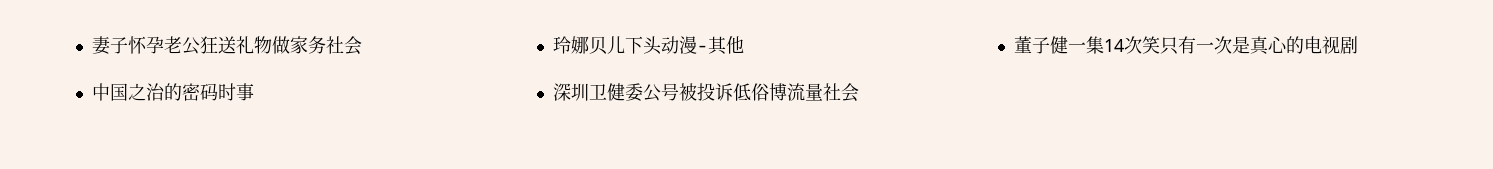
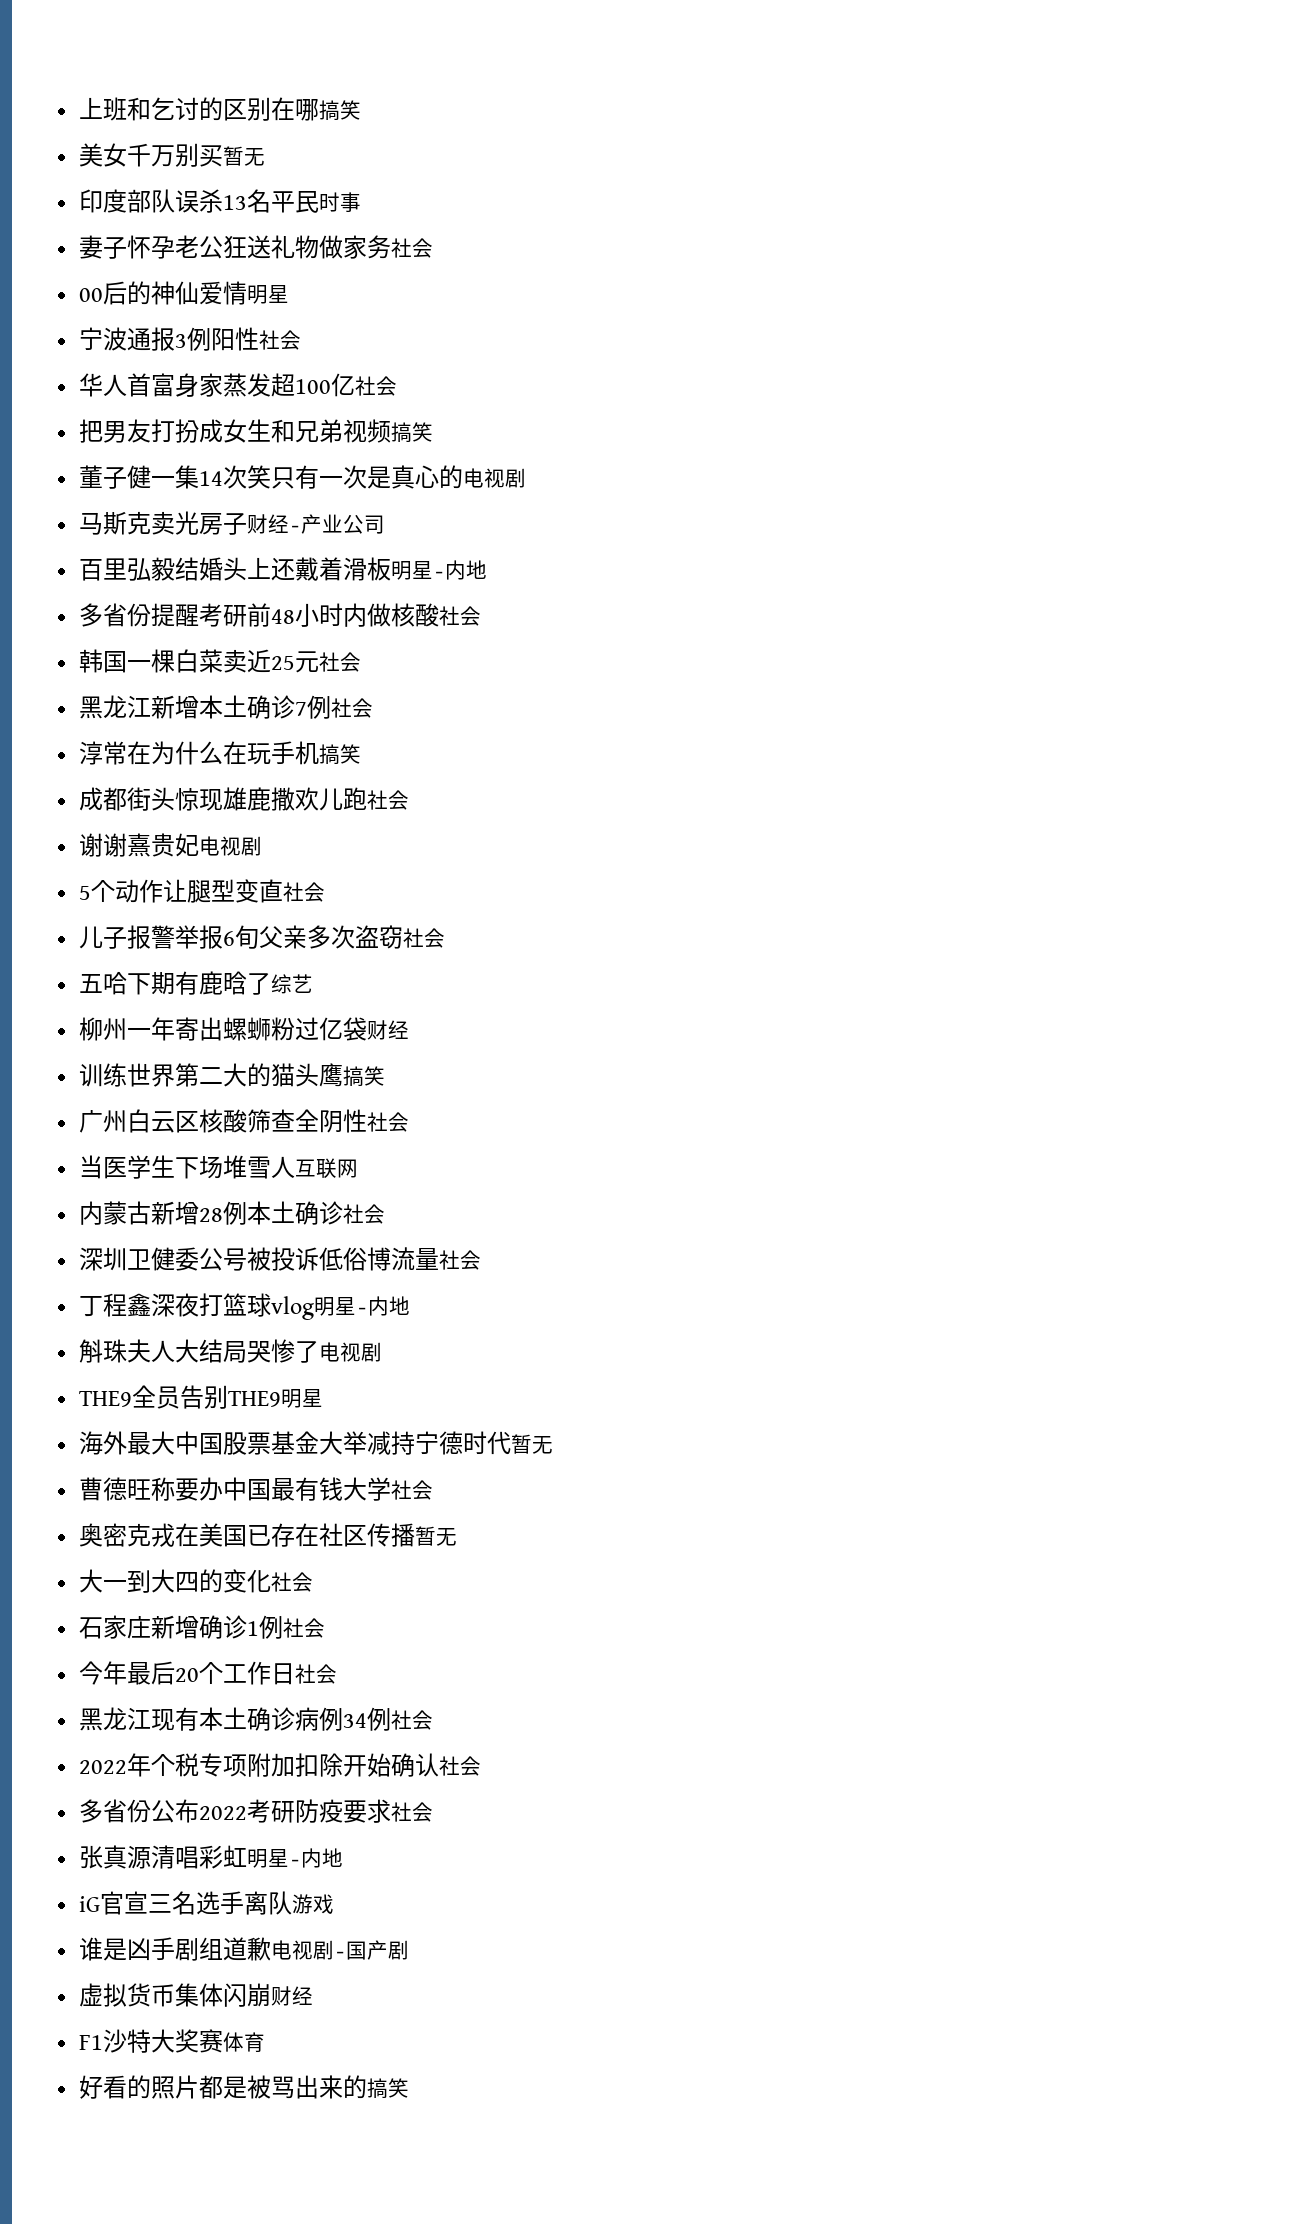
+ 上班和乞讨的区别在哪搞笑
+ 美女千万别买暂无
+ 印度部队误杀13名平民时事
- 中国之治的密码时事
- 玲娜贝儿下头动漫-其他
- 深圳卫健委公号被投诉低俗博流量社会
+ 00后的神仙爱情明星
+ 宁波通报3例阳性社会
+ 华人首富身家蒸发超100亿社会
+ 把男友打扮成女生和兄弟视频搞笑
+ 马斯克卖光房子财经-产业公司
+ 百里弘毅结婚头上还戴着滑板明星-内地
+ 多省份提醒考研前48小时内做核酸社会
+ 韩国一棵白菜卖近25元社会
+ 黑龙江新增本土确诊7例社会
+ 淳常在为什么在玩手机搞笑
+ 成都街头惊现雄鹿撒欢儿跑社会
+ 谢谢熹贵妃电视剧
+ 5个动作让腿型变直社会
+ 儿子报警举报6旬父亲多次盗窃社会
+ 五哈下期有鹿晗了综艺
+ 柳州一年寄出螺蛳粉过亿袋财经
+ 训练世界第二大的猫头鹰搞笑
+ 广州白云区核酸筛查全阴性社会
+ 当医学生下场堆雪人互联网
+ 内蒙古新增28例本土确诊社会
+ 深圳卫健委公号被投诉低俗博流量社会
+ 丁程鑫深夜打篮球vlog明星-内地
+ 斛珠夫人大结局哭惨了电视剧
+ THE9全员告别THE9明星
+ 海外最大中国股票基金大举减持宁德时代暂无
+ 曹德旺称要办中国最有钱大学社会
+ 奥密克戎在美国已存在社区传播暂无
+ 大一到大四的变化社会
+ 石家庄新增确诊1例社会
+ 今年最后20个工作日社会
+ 黑龙江现有本土确诊病例34例社会
+ 2022年个税专项附加扣除开始确认社会
+ 多省份公布2022考研防疫要求社会
+ 张真源清唱彩虹明星-内地
+ iG官宣三名选手离队游戏
+ 谁是凶手剧组道歉电视剧-国产剧
+ 虚拟货币集体闪崩财经
+ F1沙特大奖赛体育
+ 好看的照片都是被骂出来的搞笑

